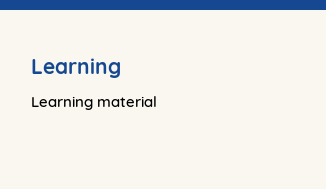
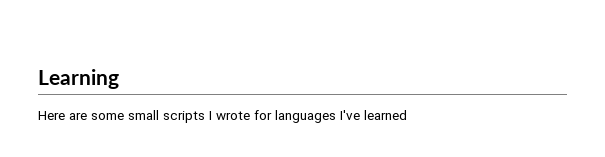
- Learning material
+ Here are some small scripts I wrote for languages I've learned

